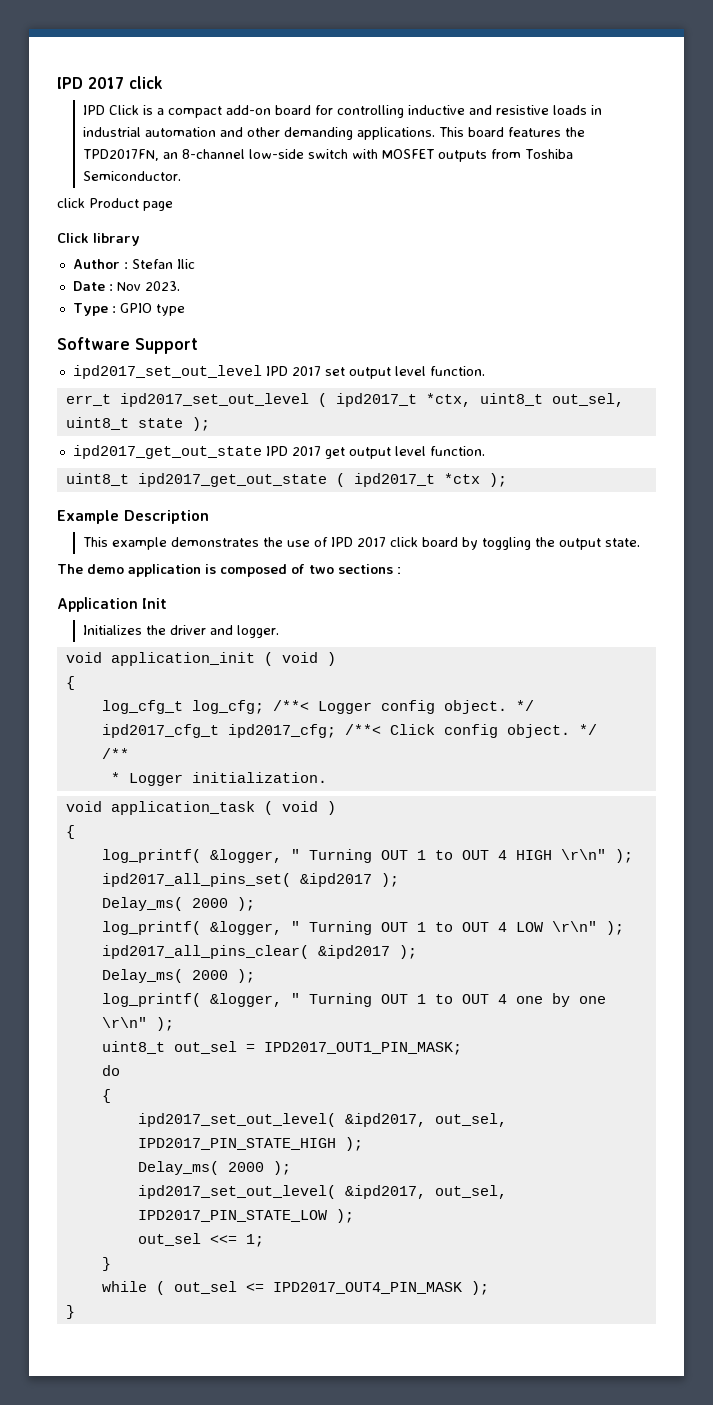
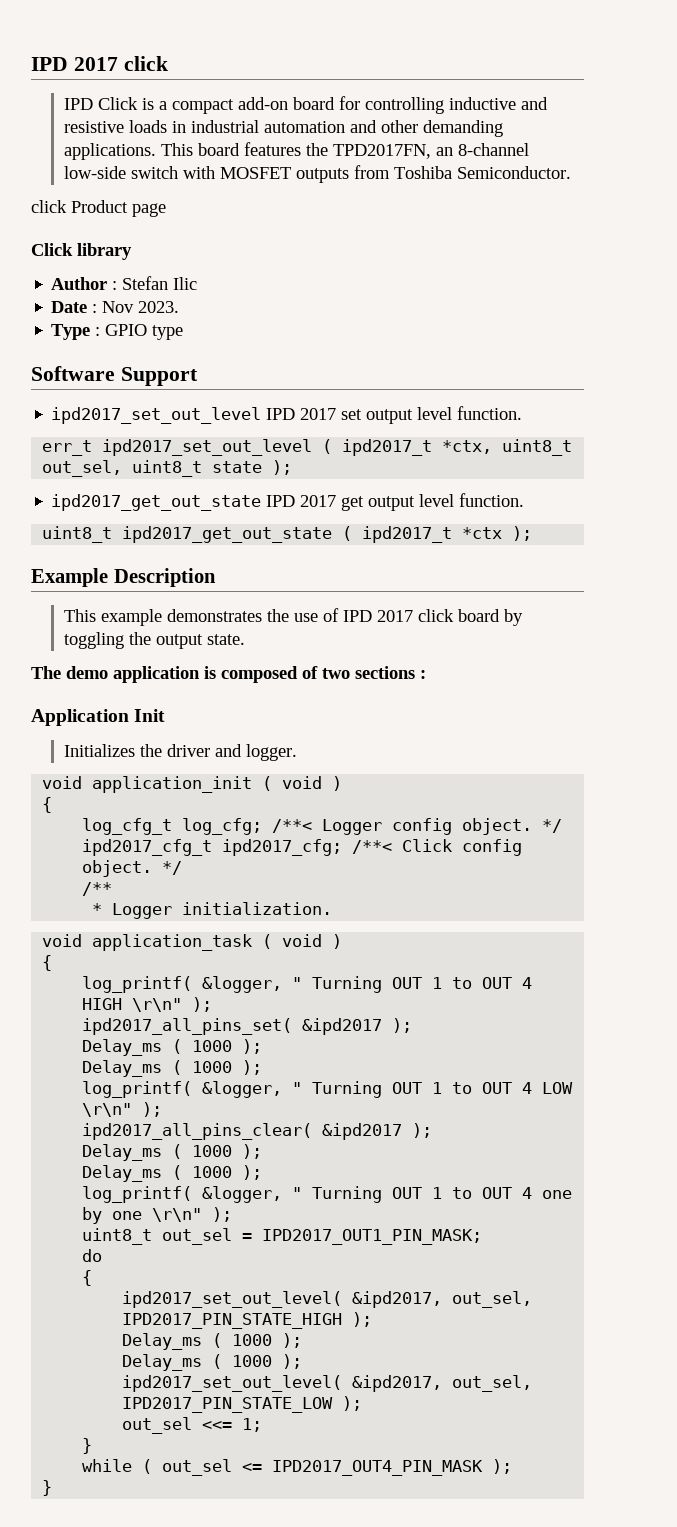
  ipd2017_all_pins_set( &ipd2017 );
- Delay_ms( 2000 );
+ Delay_ms ( 1000 );
+ Delay_ms ( 1000 );
  ipd2017_all_pins_clear( &ipd2017 );
- Delay_ms( 2000 );
+ Delay_ms ( 1000 );
+ Delay_ms ( 1000 );
  ipd2017_set_out_level( &ipd2017, out_sel, IPD2017_PIN_STATE_HIGH );
- Delay_ms( 2000 );
+ Delay_ms ( 1000 );
+ Delay_ms ( 1000 );

